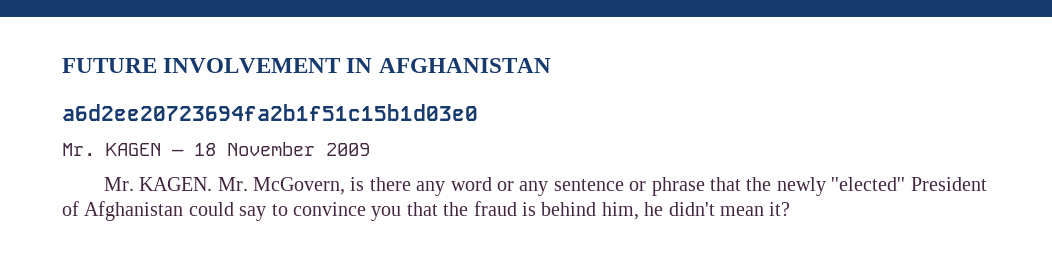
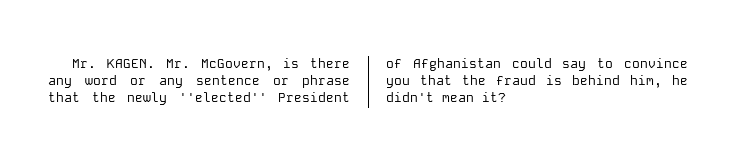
- FUTURE INVOLVEMENT IN AFGHANISTAN
- a6d2ee20723694fa2b1f51c15b1d03e0
- Mr. KAGEN — 18 November 2009

